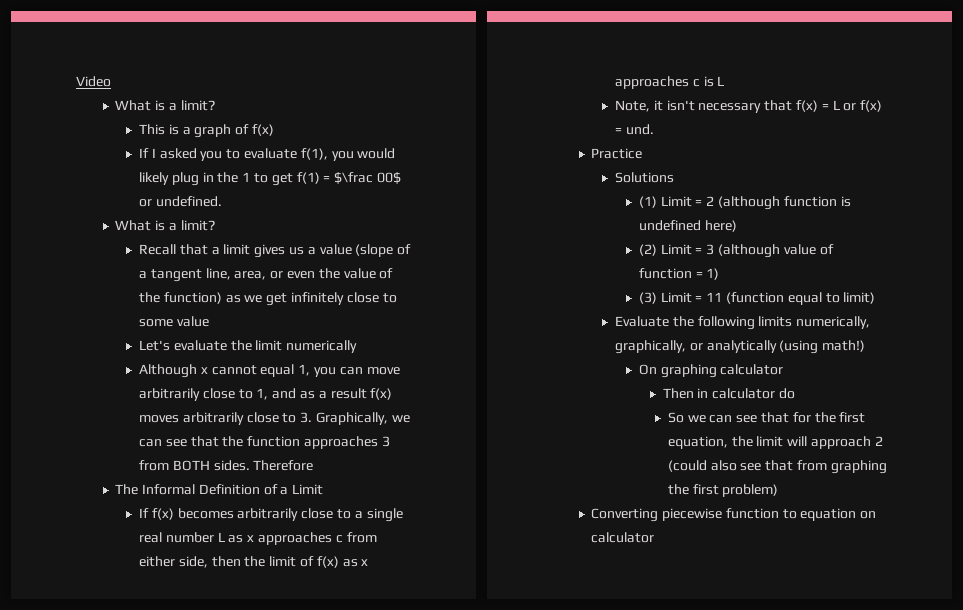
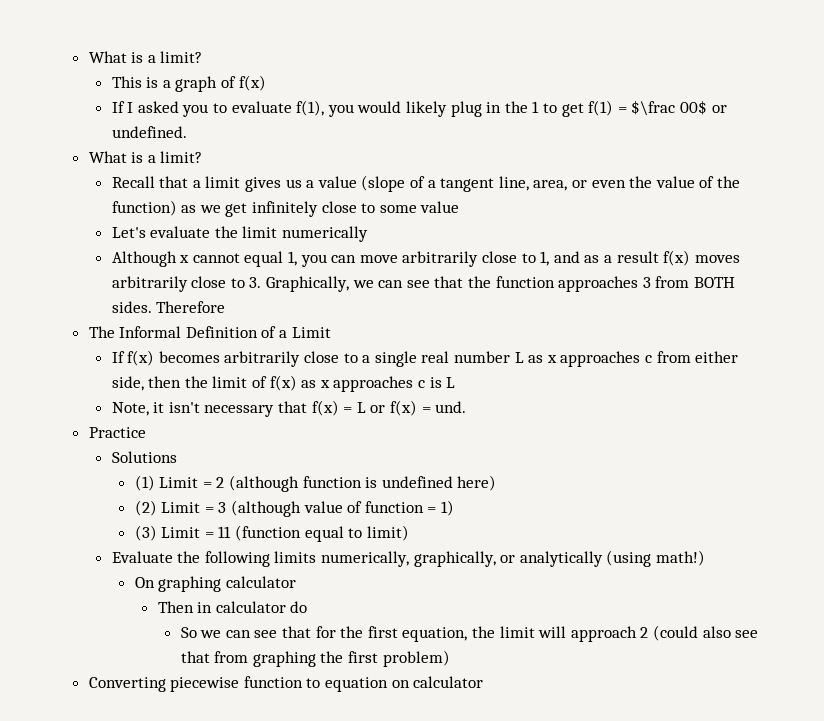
- Video

